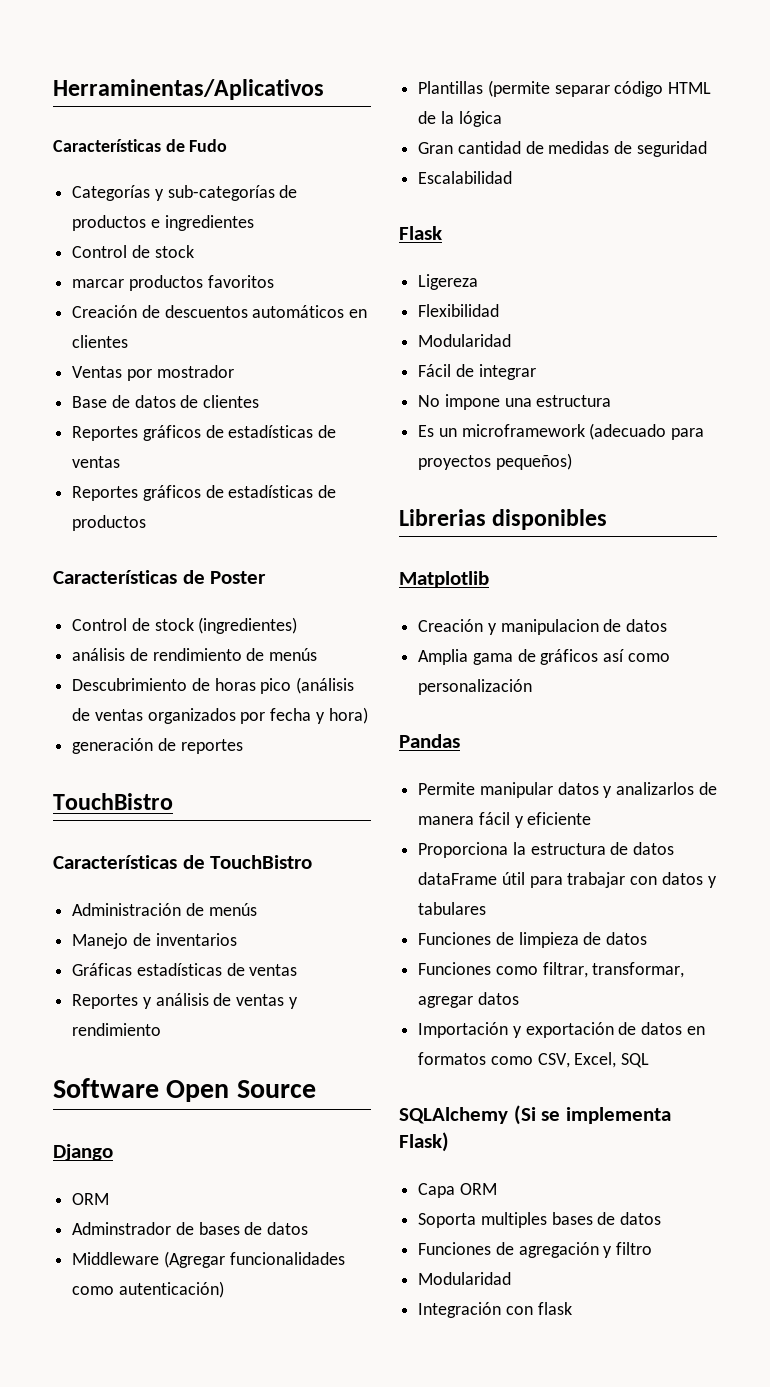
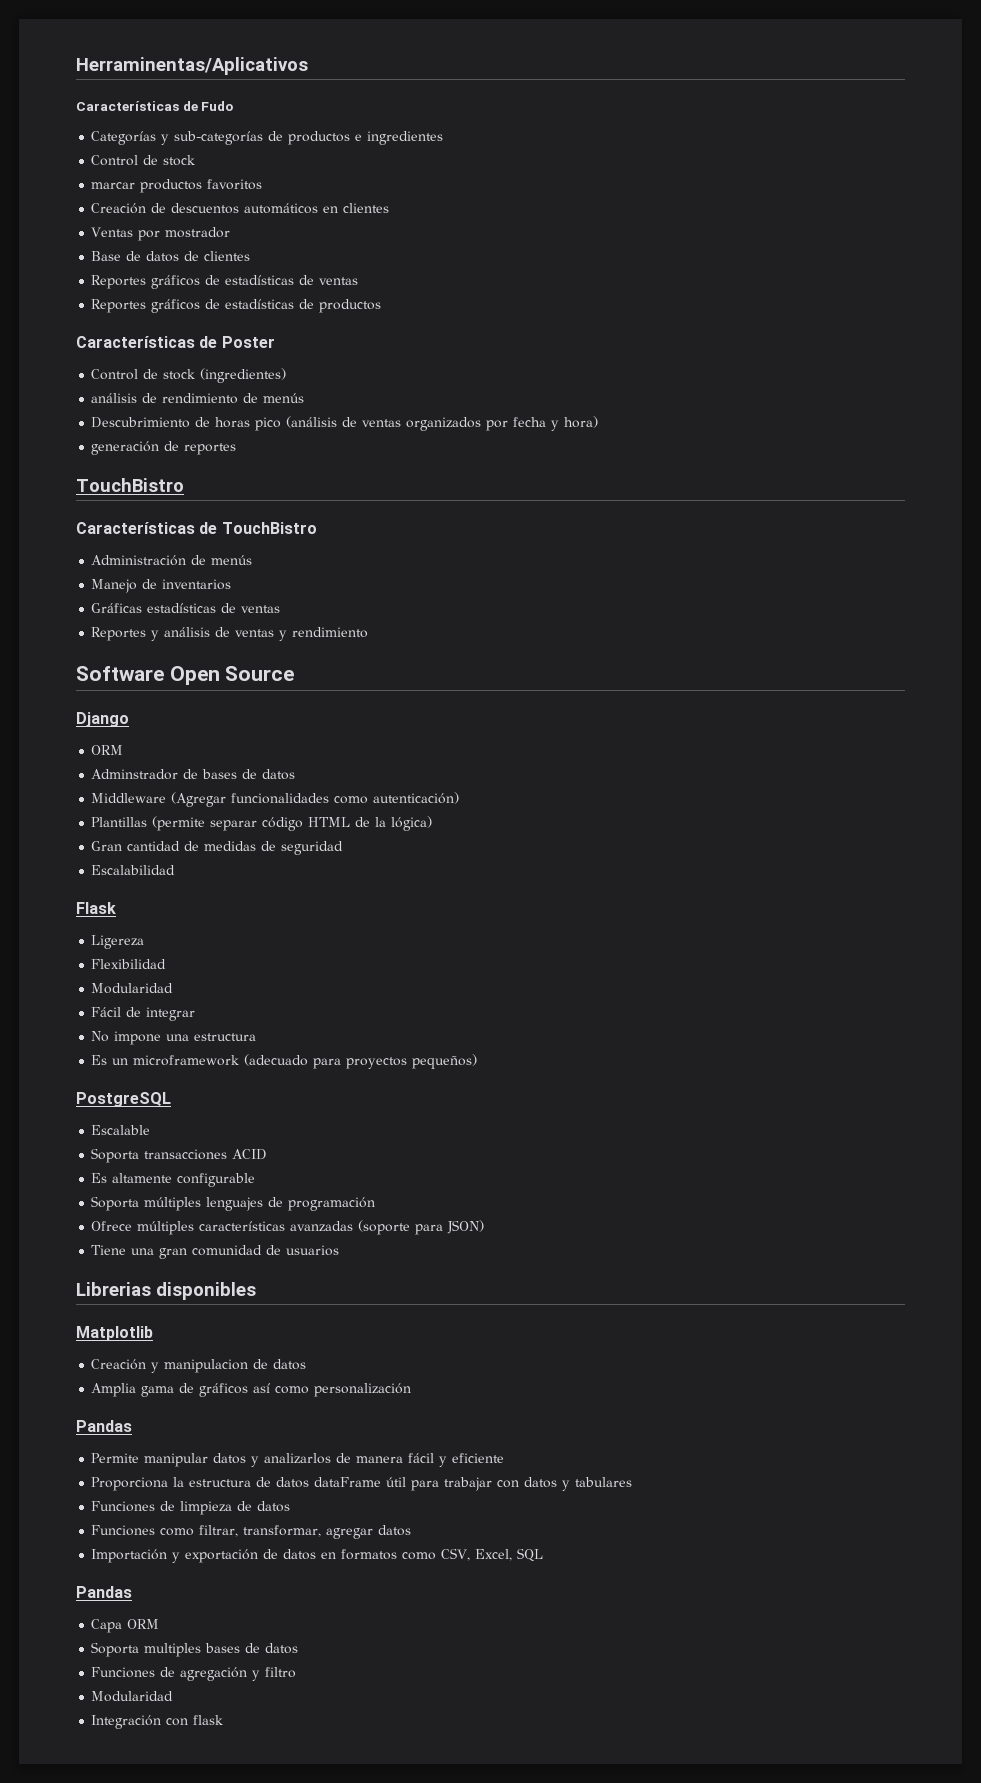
- Plantillas (permite separar código HTML de la lógica
+ Plantillas (permite separar código HTML de la lógica)
+ PostgreSQL
+ Escalable
+ Soporta transacciones ACID
+ Es altamente configurable
+ Soporta múltiples lenguajes de programación
+ Ofrece múltiples características avanzadas (soporte para JSON)
+ Tiene una gran comunidad de usuarios
  Importación y exportación de datos en formatos como CSV, Excel, SQL
- SQLAlchemy (Si se implementa Flask)
+ Pandas

